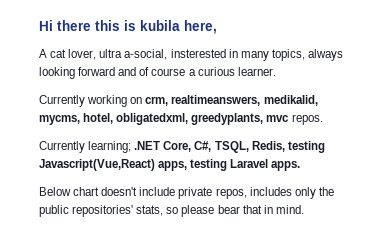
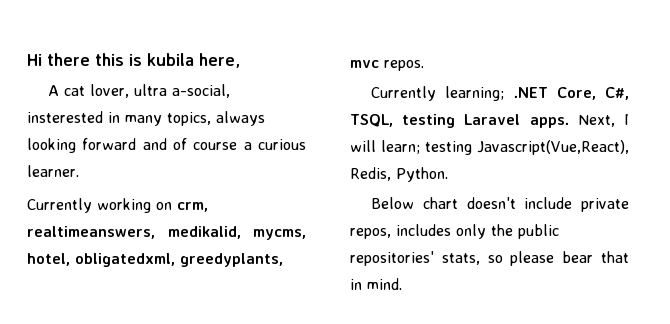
- Currently learning; .NET Core, C#, TSQL, Redis, testing Javascript(Vue,React) apps, testing Laravel apps.
+ Currently learning; .NET Core, C#, TSQL, testing Laravel apps. Next, I will learn; testing Javascript(Vue,React), Redis, Python.

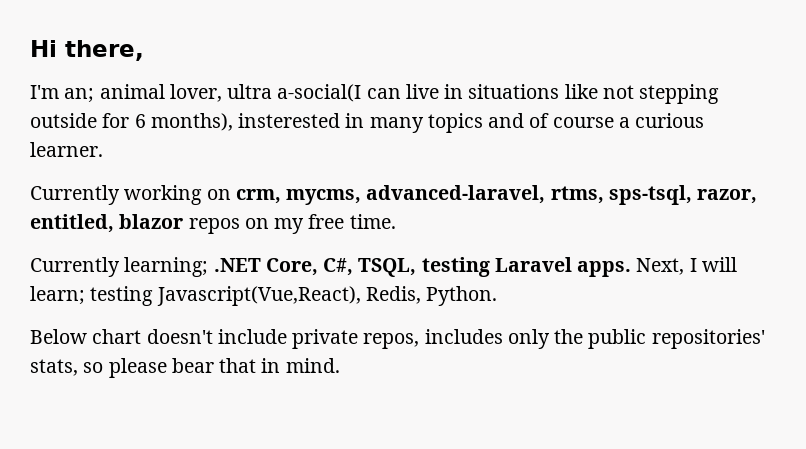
- Hi there this is kubila here,
- A cat lover, ultra a-social, insterested in many topics, always looking forward and of course a curious learner.
+ Hi there,
+ I'm an; animal lover, ultra a-social(I can live in situations like not stepping outside for 6 months), insterested in many topics and of course a curious learner.
- Currently working on crm, realtimeanswers, medikalid, mycms, hotel, obligatedxml, greedyplants, mvc repos.
+ Currently working on crm, mycms, advanced-laravel, rtms, sps-tsql, razor, entitled, blazor repos on my free time.

